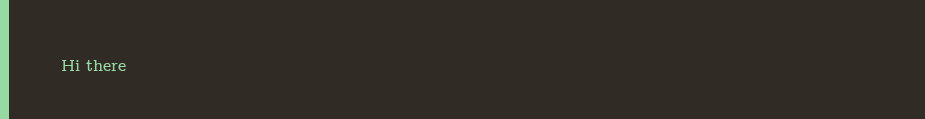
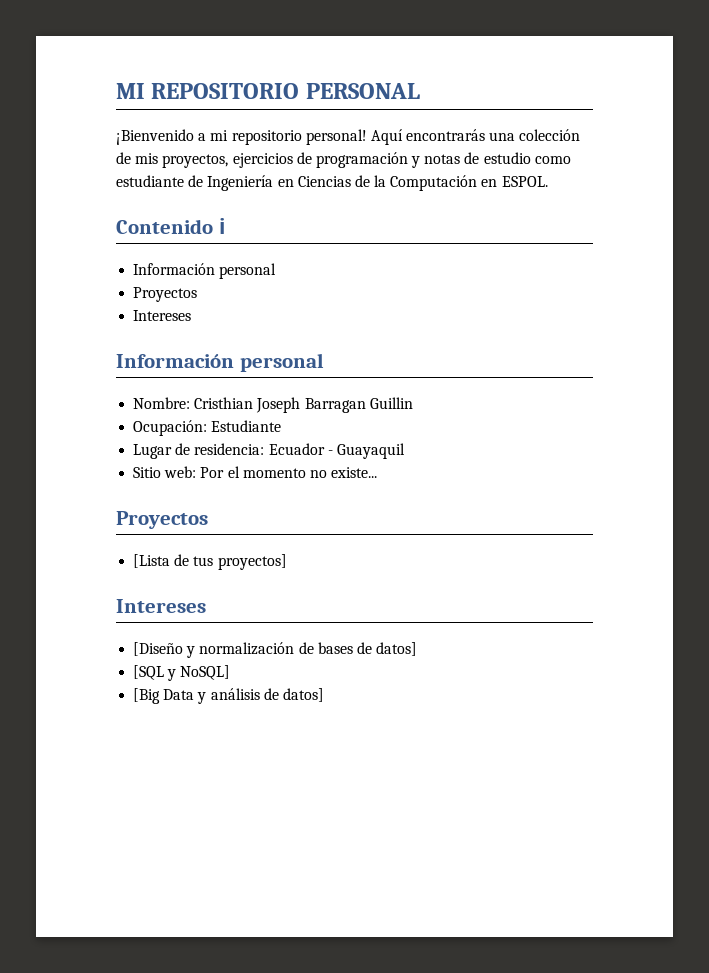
- Hi there
+ MI REPOSITORIO PERSONAL
+ ¡Bienvenido a mi repositorio personal! Aquí encontrarás una colección de mis proyectos, ejercicios de programación y notas de estudio como estudiante de Ingeniería en Ciencias de la Computación en ESPOL.
+ Contenido ℹ
+ Información personal
+ Proyectos
+ Intereses
+ Información personal
+ Nombre: Cristhian Joseph Barragan Guillin
+ Ocupación: Estudiante
+ Lugar de residencia: Ecuador - Guayaquil
+ Sitio web: Por el momento no existe...
+ Proyectos
+ [Lista de tus proyectos]
+ Intereses
+ [Diseño y normalización de bases de datos]
+ [SQL y NoSQL]
+ [Big Data y análisis de datos]

